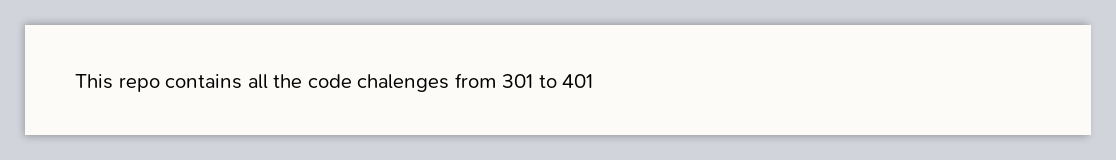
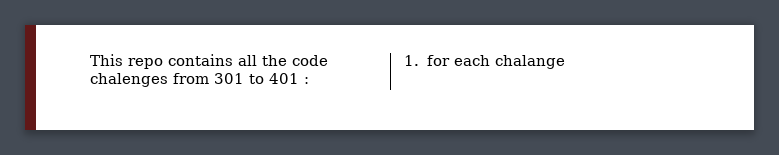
- This repo contains all the code chalenges from 301 to 401
+ This repo contains all the code chalenges from 301 to 401 :
+ 1. for each chalange

